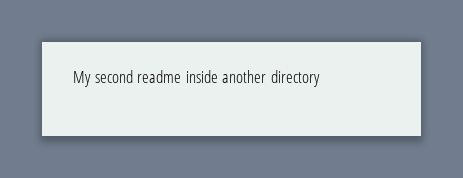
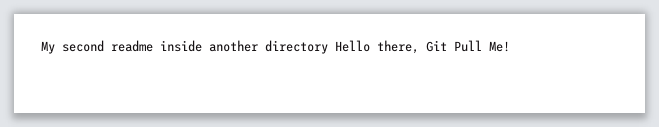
- My second readme inside another directory
+ My second readme inside another directory Hello there, Git Pull Me!

